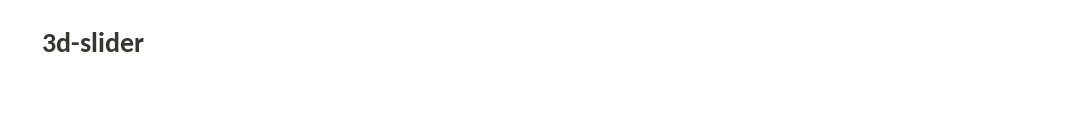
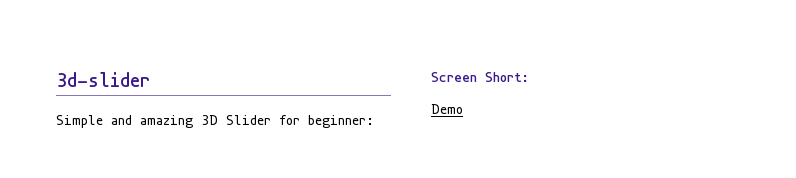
+ Simple and amazing 3D Slider for beginner:
+ Screen Short:
+ Demo

